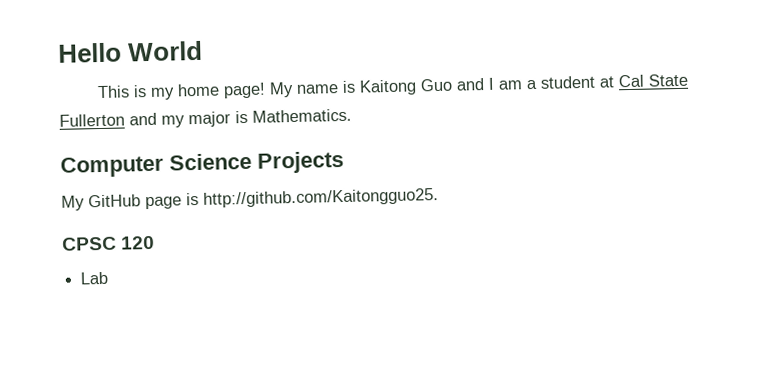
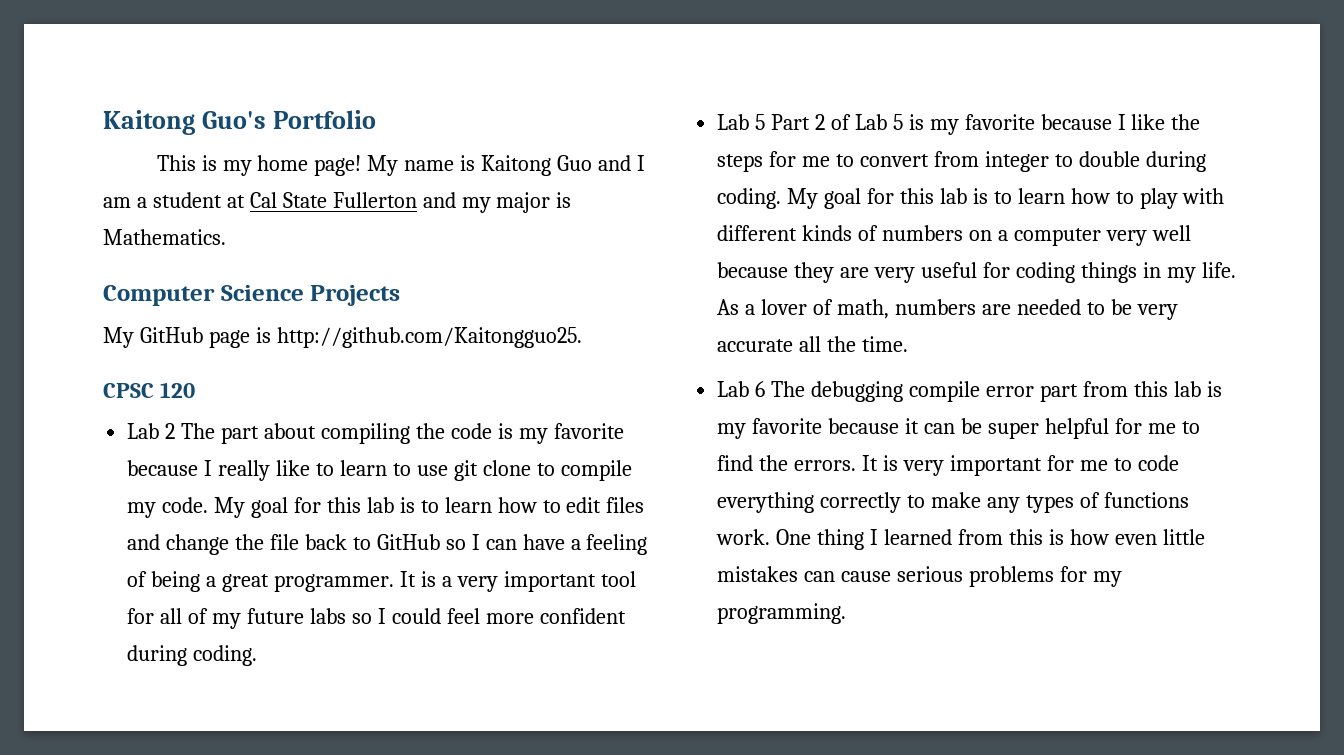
- Hello World
+ Kaitong Guo's Portfolio
- Lab
+ Lab 2 The part about compiling the code is my favorite because I really like to learn to use git clone to compile my code. My goal for this lab is to learn how to edit files and change the file back to GitHub so I can have a feeling of being a great programmer. It is a very important tool for all of my future labs so I could feel more confident during coding.
+ Lab 5 Part 2 of Lab 5 is my favorite because I like the steps for me to convert from integer to double during coding. My goal for this lab is to learn how to play with different kinds of numbers on a computer very well because they are very useful for coding things in my life. As a lover of math, numbers are needed to be very accurate all the time.
+ Lab 6 The debugging compile error part from this lab is my favorite because it can be super helpful for me to find the errors. It is very important for me to code everything correctly to make any types of functions work. One thing I learned from this is how even little mistakes can cause serious problems for my programming.

